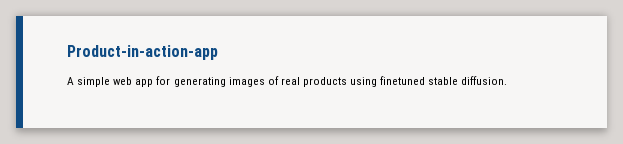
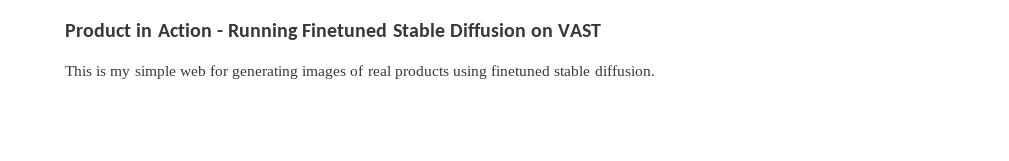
- Product-in-action-app
- A simple web app for generating images of real products using finetuned stable diffusion.
+ Product in Action - Running Finetuned Stable Diffusion on VAST
+ This is my simple web for generating images of real products using finetuned stable diffusion.

